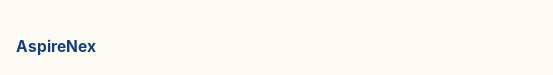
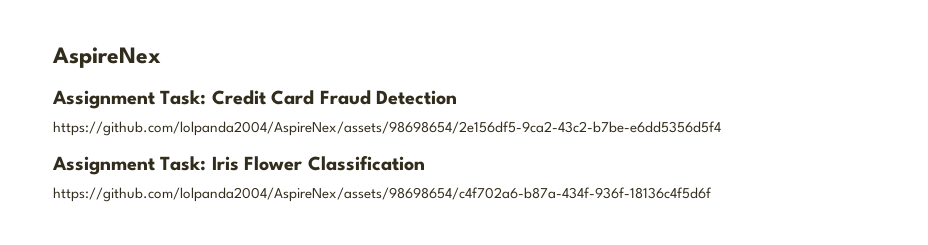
+ Assignment Task: Credit Card Fraud Detection
+ https://github.com/lolpanda2004/AspireNex/assets/98698654/2e156df5-9ca2-43c2-b7be-e6dd5356d5f4
+ Assignment Task: Iris Flower Classification
+ https://github.com/lolpanda2004/AspireNex/assets/98698654/c4f702a6-b87a-434f-936f-18136c4f5d6f

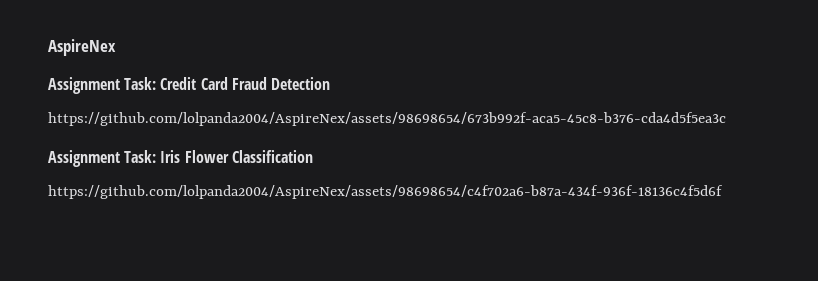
- https://github.com/lolpanda2004/AspireNex/assets/98698654/2e156df5-9ca2-43c2-b7be-e6dd5356d5f4
+ https://github.com/lolpanda2004/AspireNex/assets/98698654/673b992f-aca5-45c8-b376-cda4d5f5ea3c

